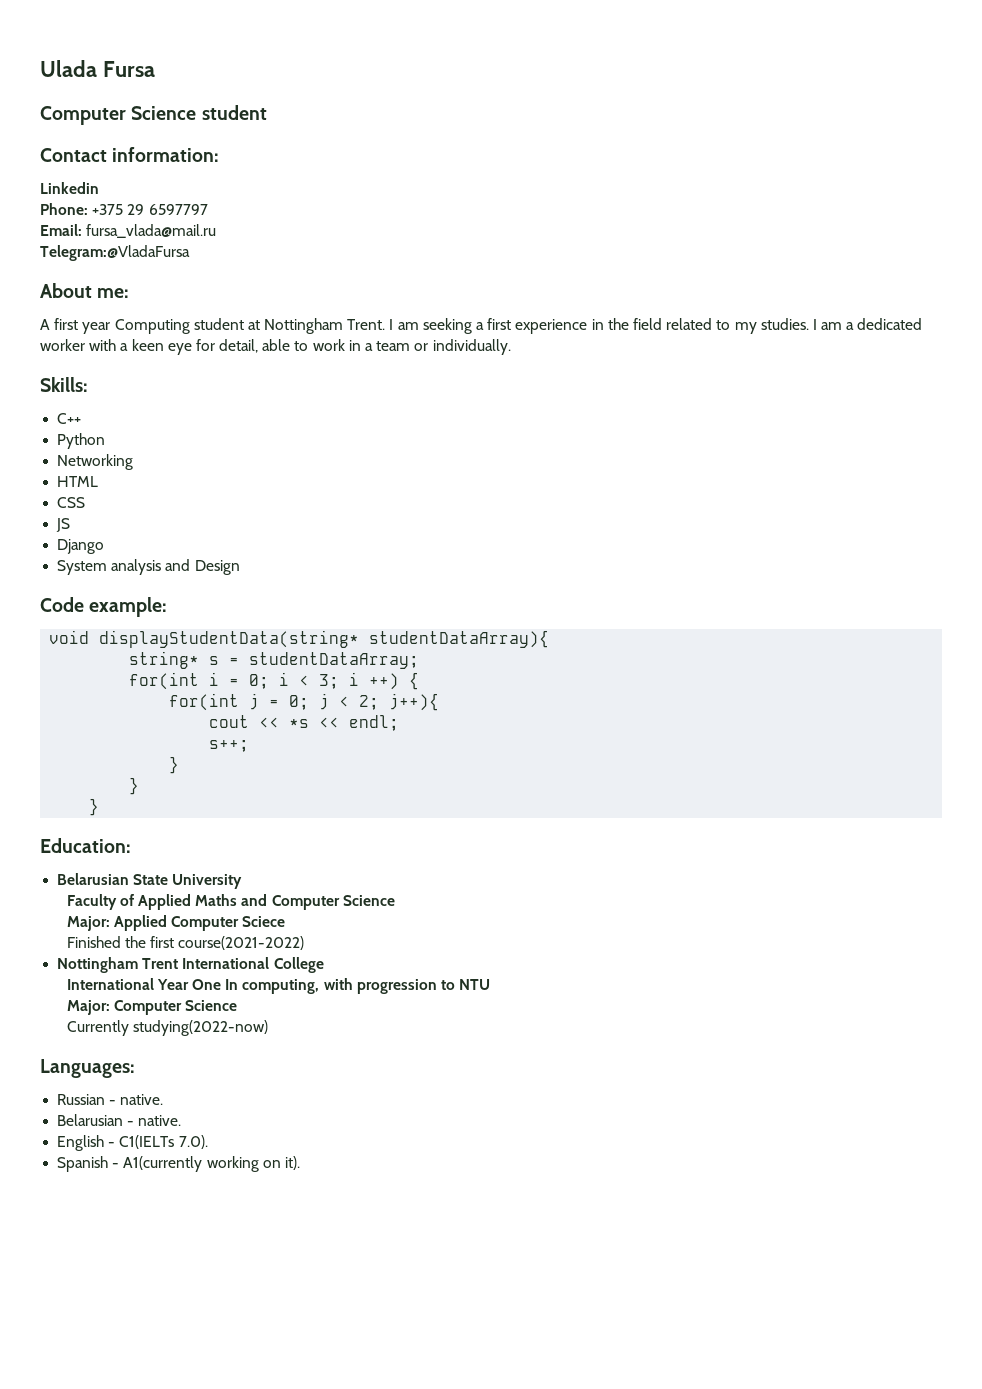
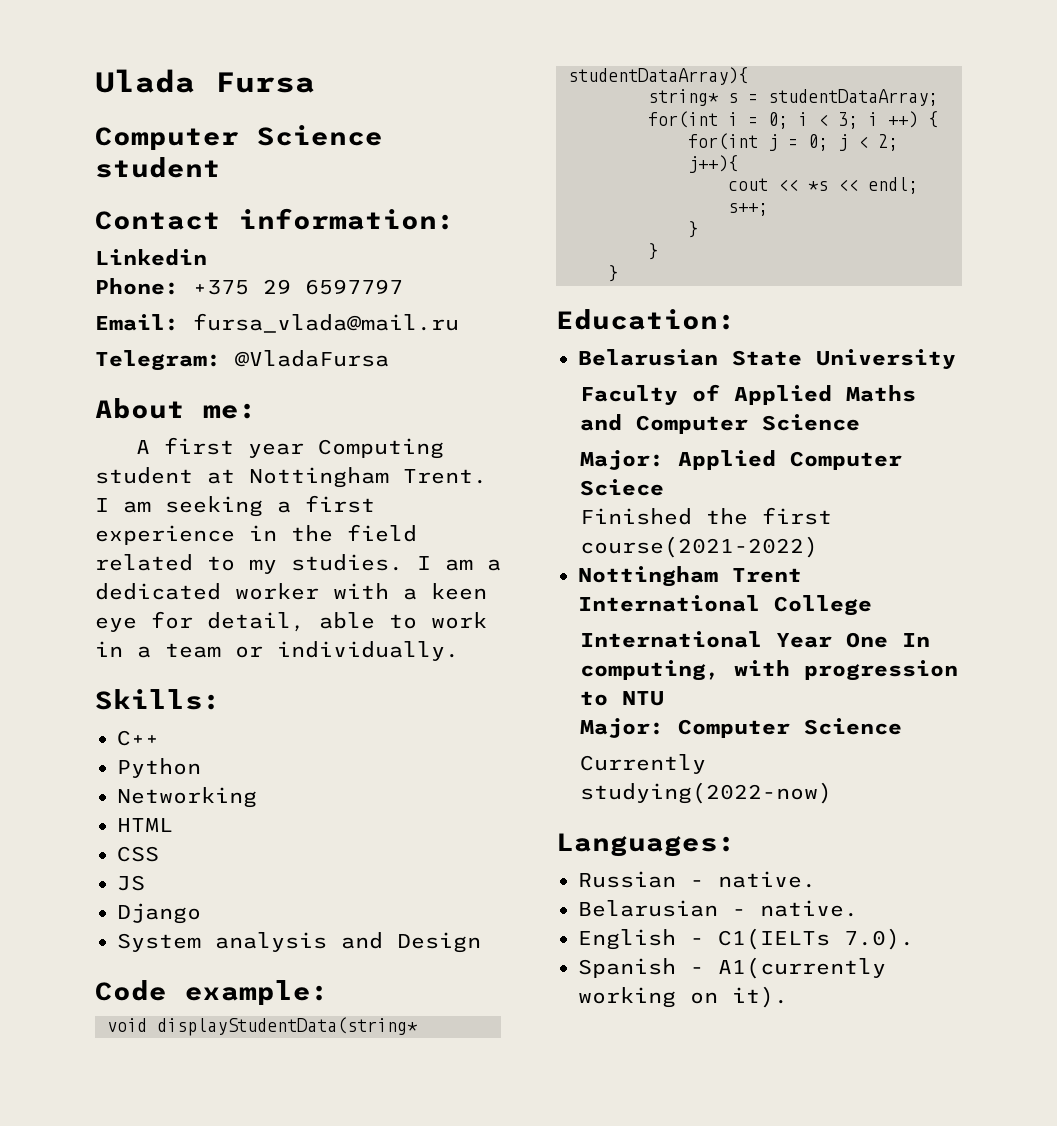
- Telegram:@VladaFursa
+ Telegram: @VladaFursa

